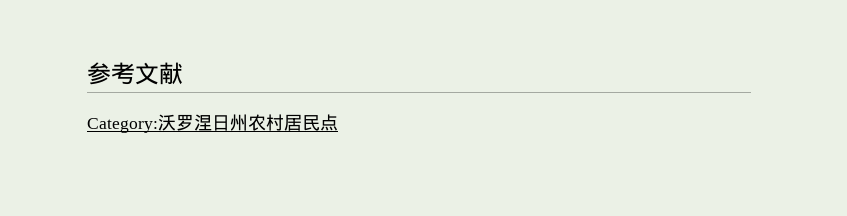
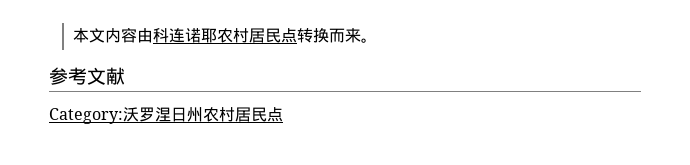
+ 本文内容由科连诺耶农村居民点转换而来。

